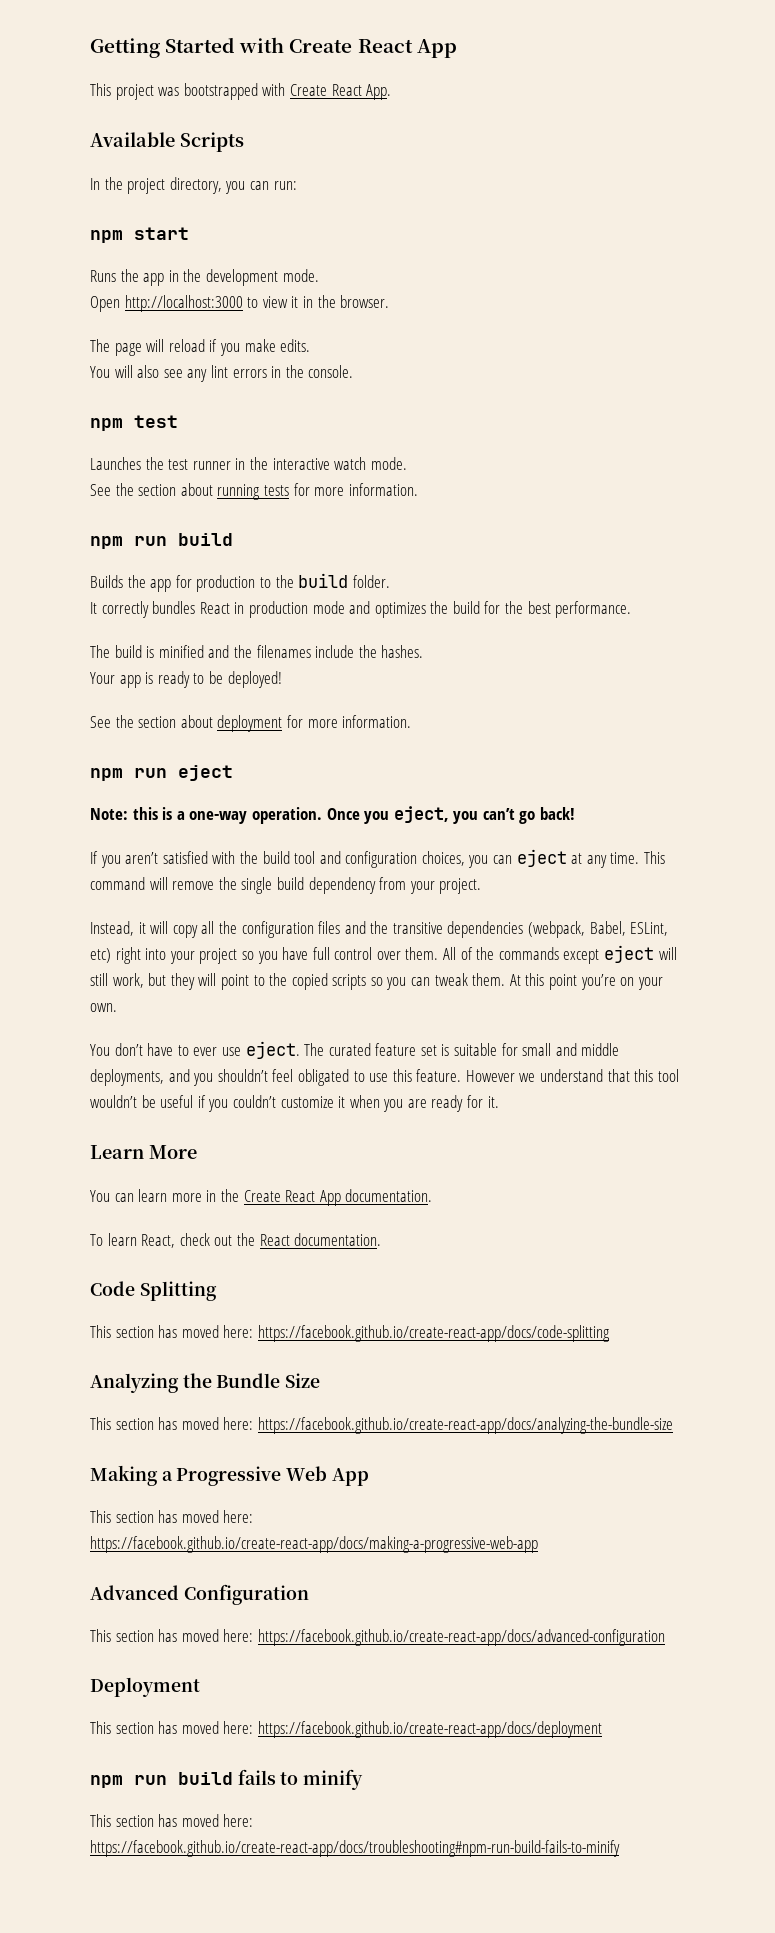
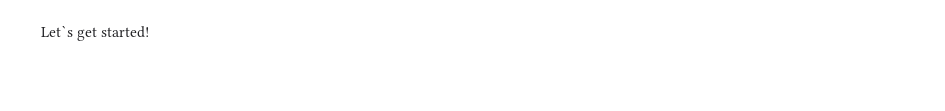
- Getting Started with Create React App
- This project was bootstrapped with Create React App.
- Available Scripts
- In the project directory, you can run:
- npm start
- Runs the app in the development mode.
- Open http://localhost:3000 to view it in the browser.
- The page will reload if you make edits.
- You will also see any lint errors in the console.
- npm test
- Launches the test runner in the interactive watch mode.
- See the section about running tests for more information.
- npm run build
- Builds the app for production to the build folder.
- It correctly bundles React in production mode and optimizes the build for the best performance.
- The build is minified and the filenames include the hashes.
- Your app is ready to be deployed!
- See the section about deployment for more information.
- npm run eject
- Note: this is a one-way operation. Once you eject, you can’t go back!
- If you aren’t satisfied with the build tool and configuration choices, you can eject at any time. This command will remove the single build dependency from your project.
- Instead, it will copy all the configuration files and the transitive dependencies (webpack, Babel, ESLint, etc) right into your project so you have full control over them. All of the commands except eject will still work, but they will point to the copied scripts so you can tweak them. At this point you’re on your own.
- You don’t have to ever use eject. The curated feature set is suitable for small and middle deployments, and you shouldn’t feel obligated to use this feature. However we understand that this tool wouldn’t be useful if you couldn’t customize it when you are ready for it.
- Learn More
- You can learn more in the Create React App documentation.
- To learn React, check out the React documentation.
- Code Splitting
- This section has moved here: https://facebook.github.io/create-react-app/docs/code-splitting
- Analyzing the Bundle Size
- This section has moved here: https://facebook.github.io/create-react-app/docs/analyzing-the-bundle-size
- Making a Progressive Web App
- This section has moved here: https://facebook.github.io/create-react-app/docs/making-a-progressive-web-app
- Advanced Configuration
- This section has moved here: https://facebook.github.io/create-react-app/docs/advanced-configuration
- Deployment
- This section has moved here: https://facebook.github.io/create-react-app/docs/deployment
- npm run build fails to minify
- This section has moved here: https://facebook.github.io/create-react-app/docs/troubleshooting#npm-run-build-fails-to-minify
+ Let`s get started!

